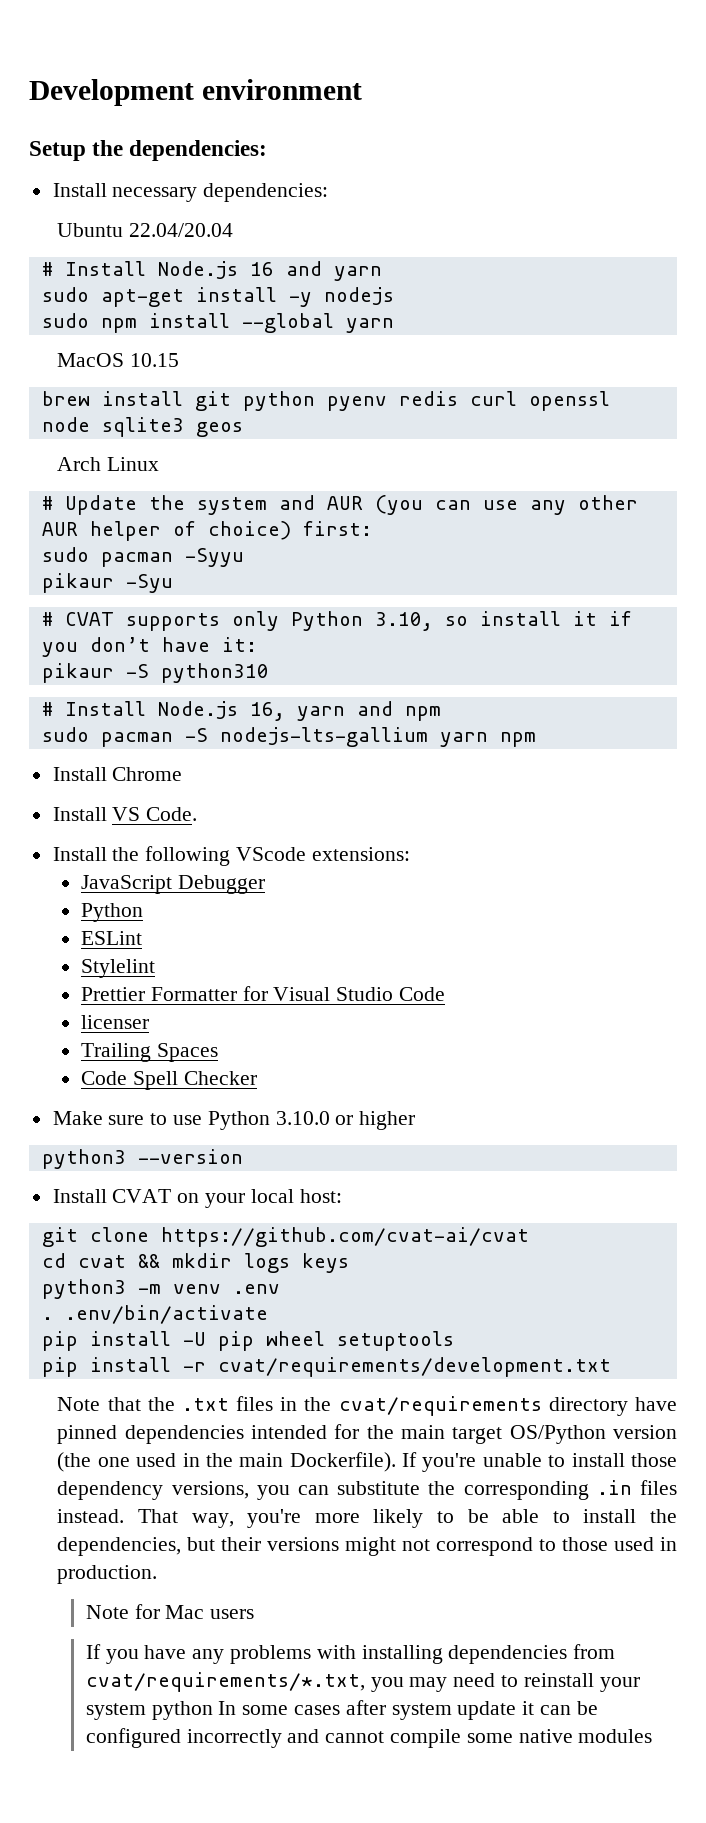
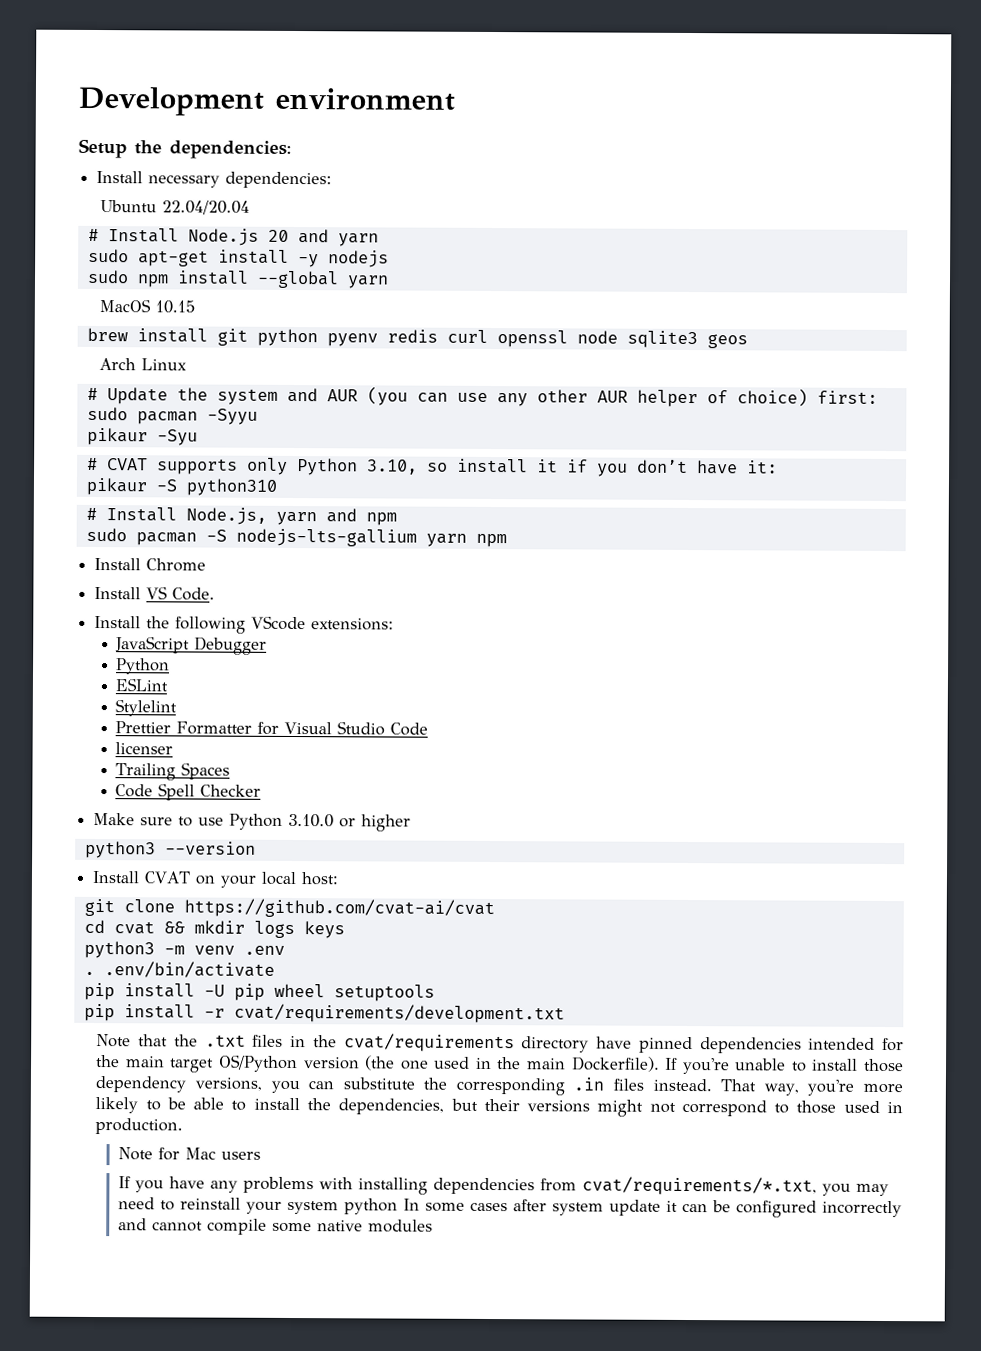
- # Install Node.js 16 and yarn
+ # Install Node.js 20 and yarn
- # Install Node.js 16, yarn and npm
+ # Install Node.js, yarn and npm

